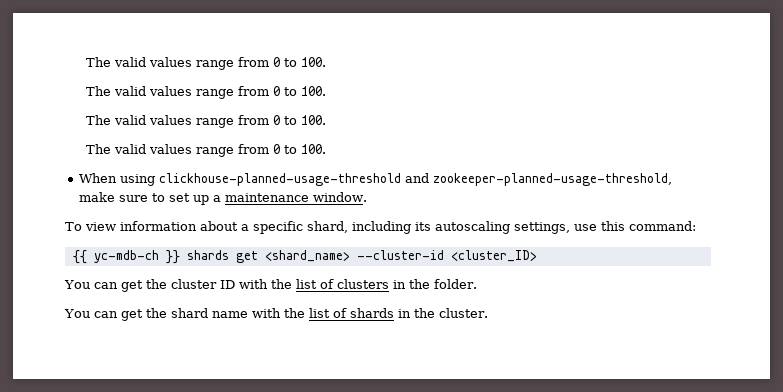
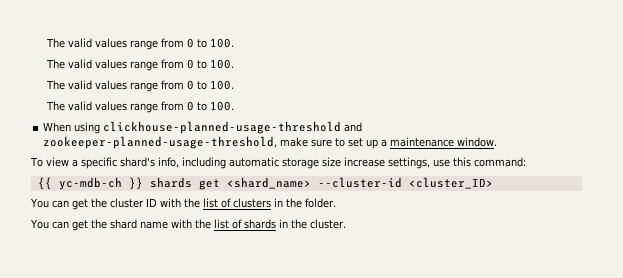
- To view information about a specific shard, including its autoscaling settings, use this command:
+ To view a specific shard's info, including automatic storage size increase settings, use this command:

